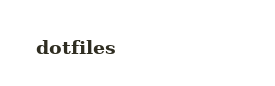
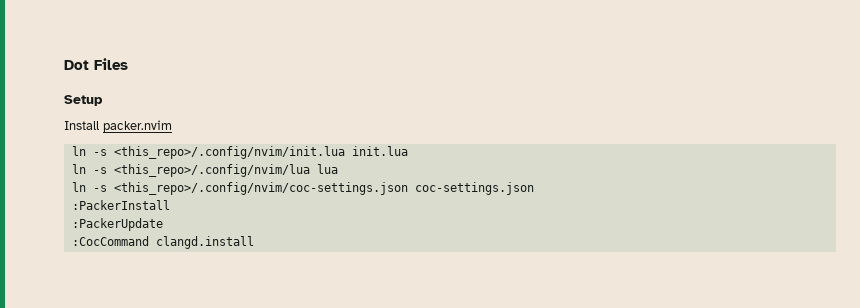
- dotfiles
+ Dot Files
+ Setup
+ Install packer.nvim
+ ln -s <this_repo>/.config/nvim/init.lua init.lua
+ ln -s <this_repo>/.config/nvim/lua lua
+ ln -s <this_repo>/.config/nvim/coc-settings.json coc-settings.json
+ :PackerInstall
+ :PackerUpdate
+ :CocCommand clangd.install

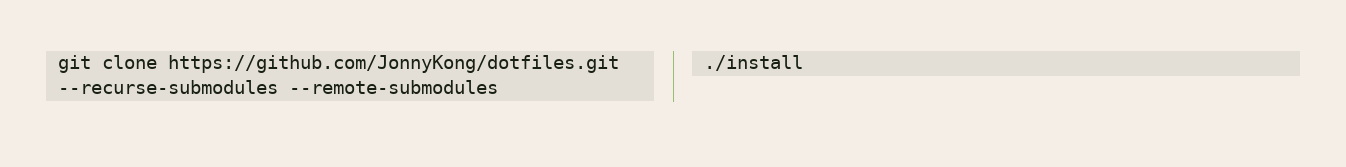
- Dot Files
- Setup
- Install packer.nvim
- ln -s <this_repo>/.config/nvim/init.lua init.lua
- ln -s <this_repo>/.config/nvim/lua lua
- ln -s <this_repo>/.config/nvim/coc-settings.json coc-settings.json
- :PackerInstall
- :PackerUpdate
- :CocCommand clangd.install
+ git clone https://github.com/JonnyKong/dotfiles.git --recurse-submodules --remote-submodules
+ ./install

